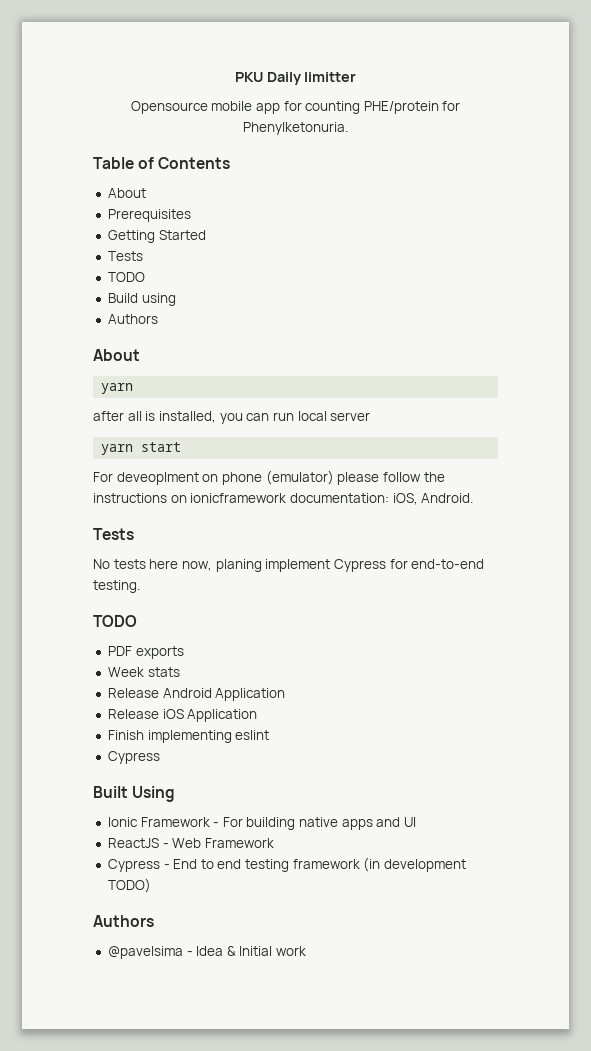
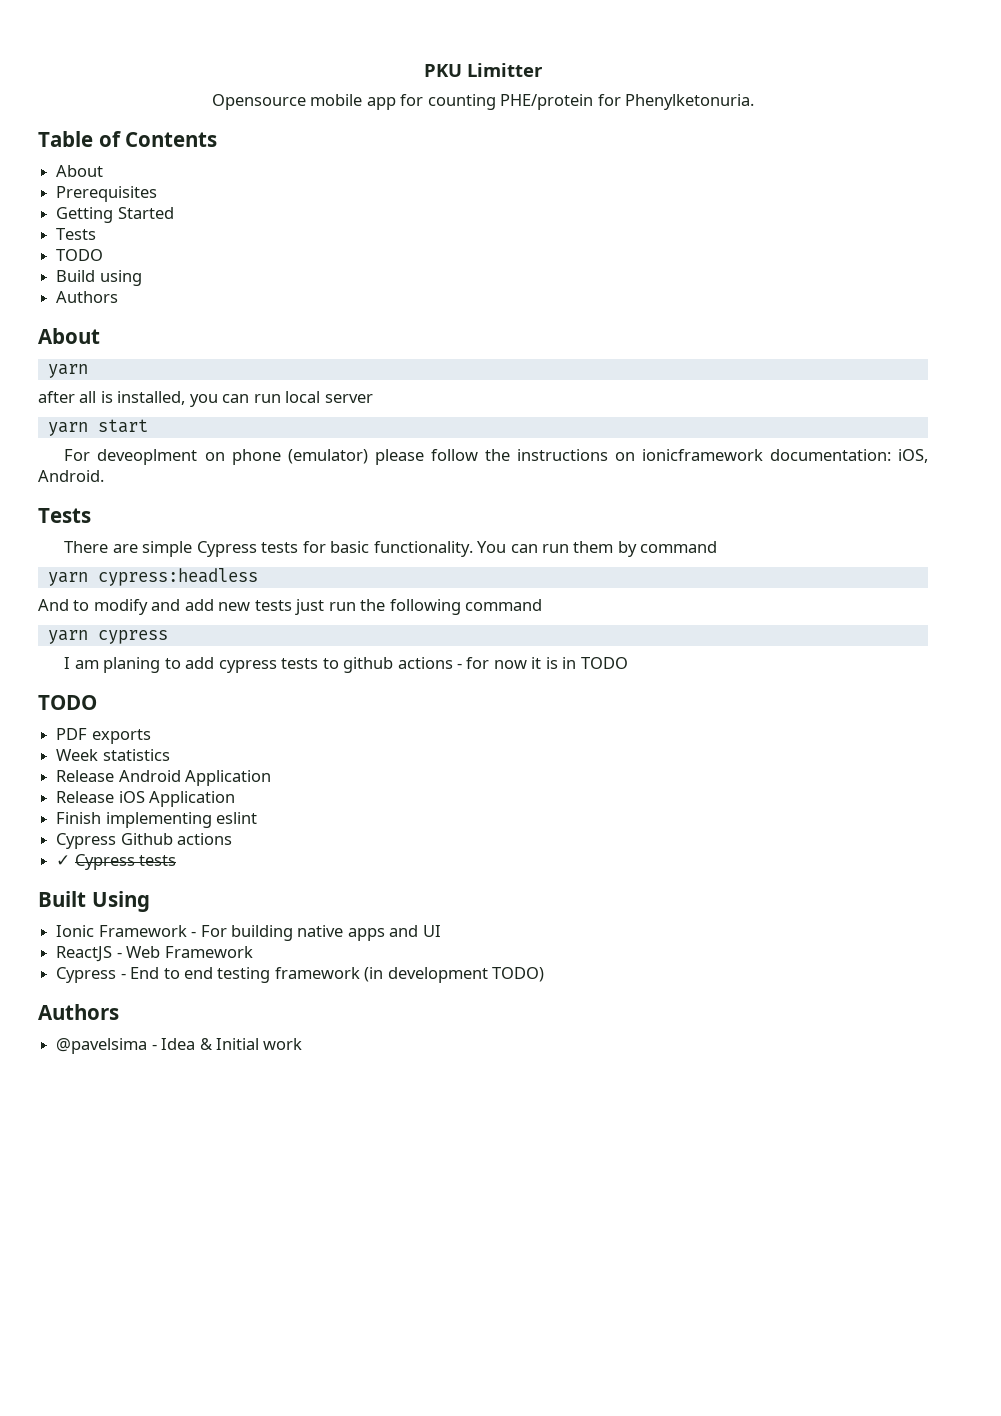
- PKU Daily limitter
+ PKU Limitter
- No tests here now, planing implement Cypress for end-to-end testing.
+ There are simple Cypress tests for basic functionality. You can run them by command
+ yarn cypress:headless
+ And to modify and add new tests just run the following command
+ yarn cypress
+ I am planing to add cypress tests to github actions - for now it is in TODO
- Week stats
+ Week statistics
  Finish implementing eslint
- Cypress
+ Cypress Github actions
+ ✓ Cypress tests

